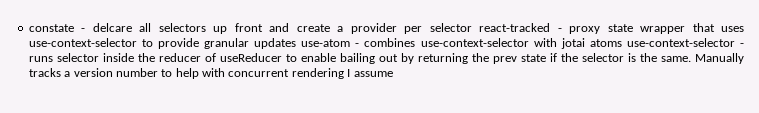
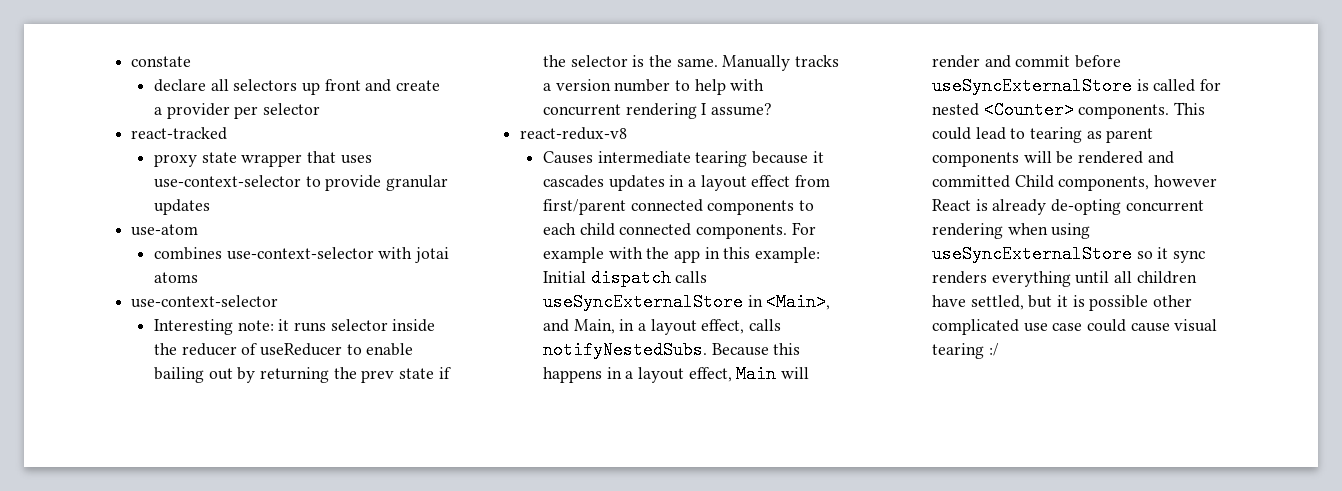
- constate - delcare all selectors up front and create a provider per selector react-tracked - proxy state wrapper that uses use-context-selector to provide granular updates use-atom - combines use-context-selector with jotai atoms use-context-selector - runs selector inside the reducer of useReducer to enable bailing out by returning the prev state if the selector is the same.
+ constate
+ declare all selectors up front and create a provider per selector
+ react-tracked
+ proxy state wrapper that uses use-context-selector to provide granular updates
+ use-atom
+ combines use-context-selector with jotai atoms
+ use-context-selector
+ Interesting note: it runs selector inside the reducer of useReducer to enable bailing out by returning the prev state if the selector is the same.
- Manually tracks a version number to help with concurrent rendering I assume
+ Manually tracks a version number to help with concurrent rendering I assume?
+ react-redux-v8
+ Causes intermediate tearing because it cascades updates in a layout effect from first/parent connected components to each child connected components. For example with the app in this example: Initial dispatch calls useSyncExternalStore in <Main>, and Main, in a layout effect, calls notifyNestedSubs. Because this happens in a layout effect, Main will render and commit before useSyncExternalStore is called for nested <Counter> components. This could lead to tearing as parent components will be rendered and committed Child components, however React is already de-opting concurrent rendering when using useSyncExternalStore so it sync renders everything until all children have settled, but it is possible other complicated use case could cause visual tearing :/

